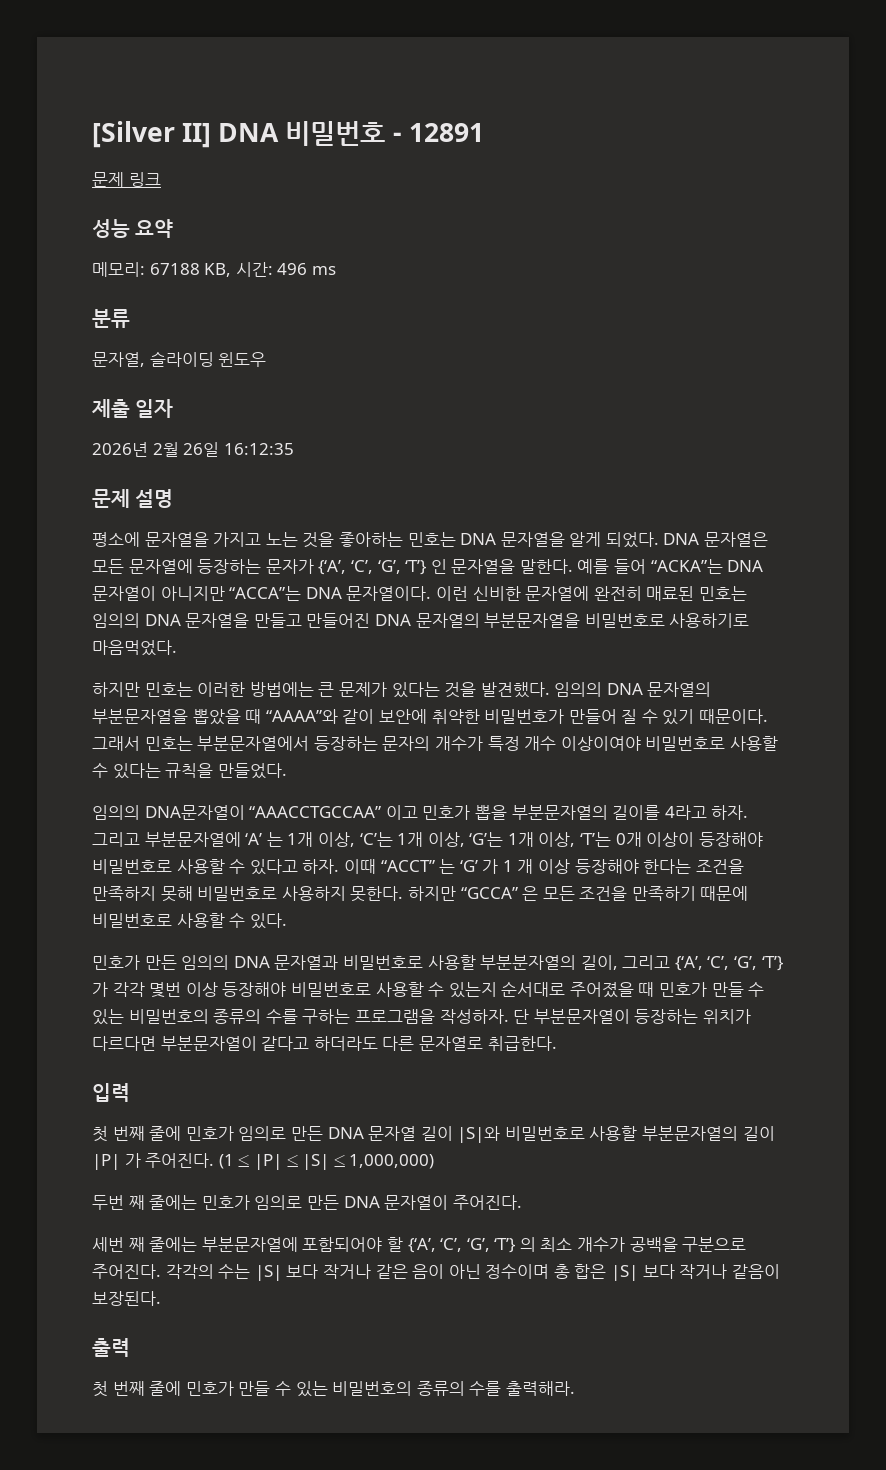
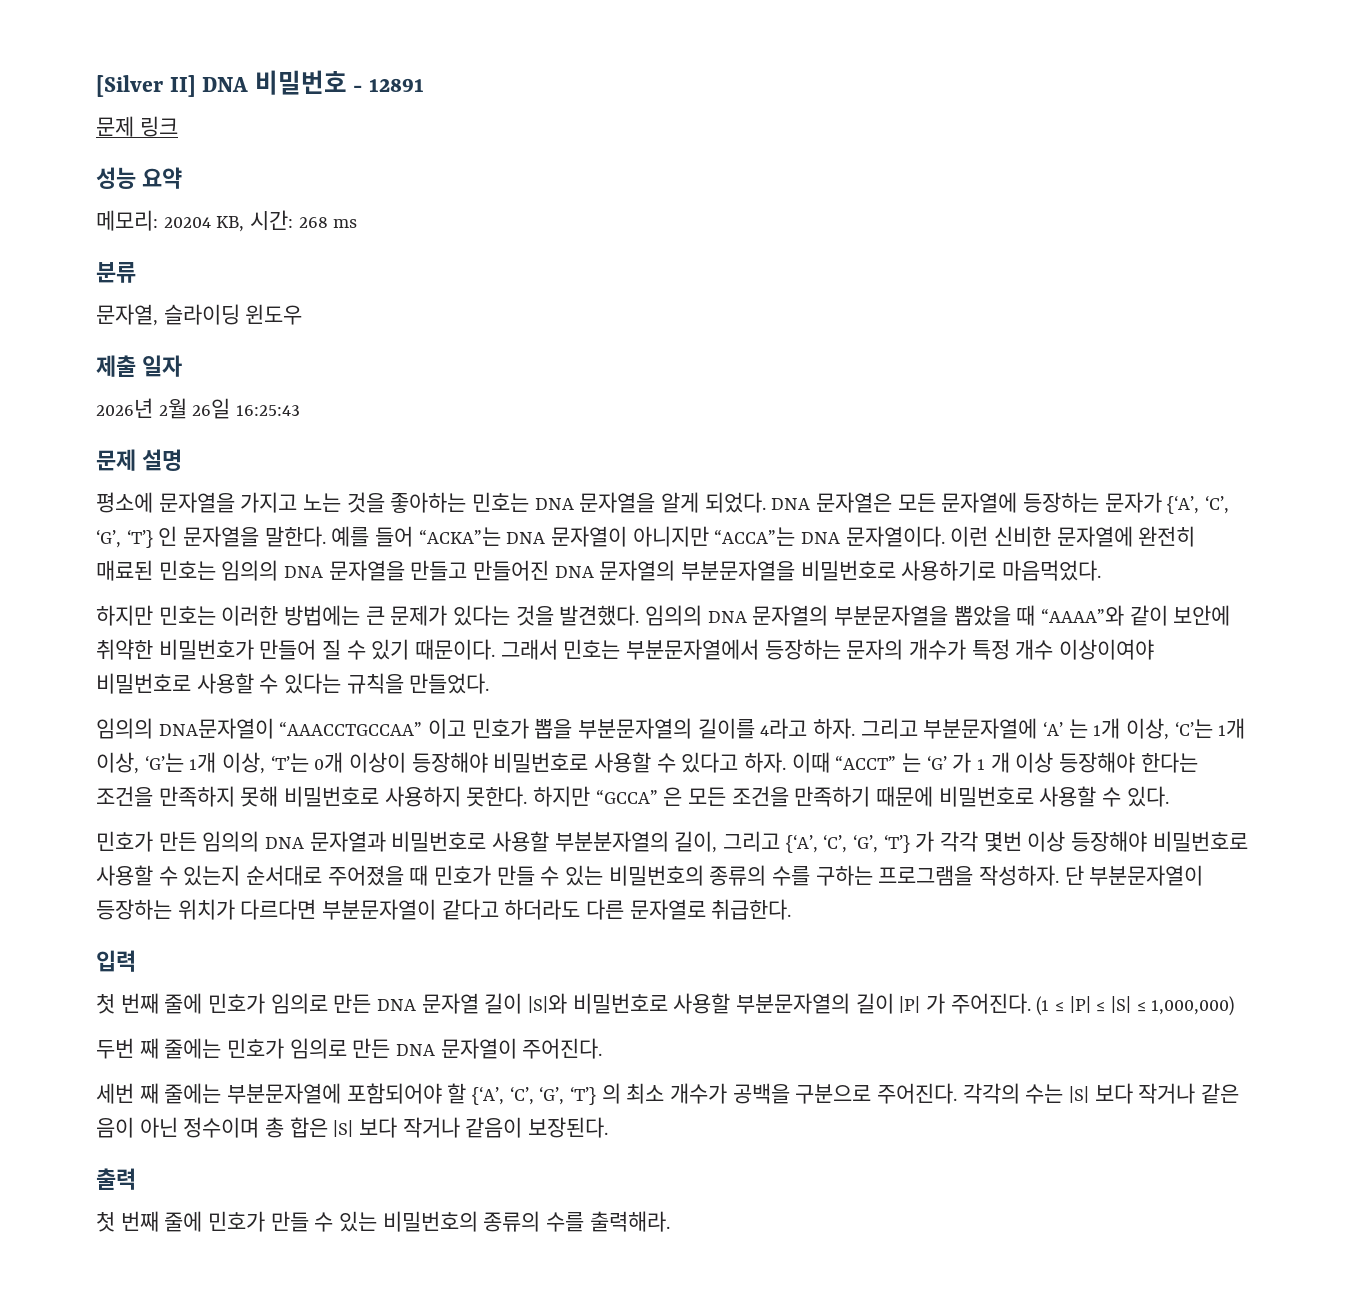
- 메모리: 67188 KB, 시간: 496 ms
+ 메모리: 20204 KB, 시간: 268 ms
- 2026년 2월 26일 16:12:35
+ 2026년 2월 26일 16:25:43

